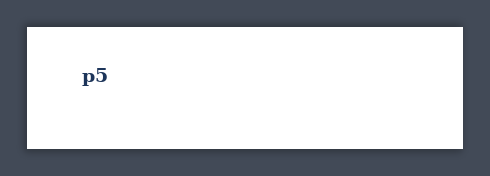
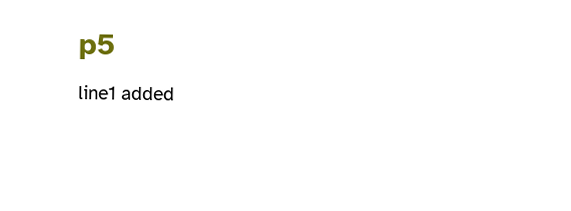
+ line1 added

